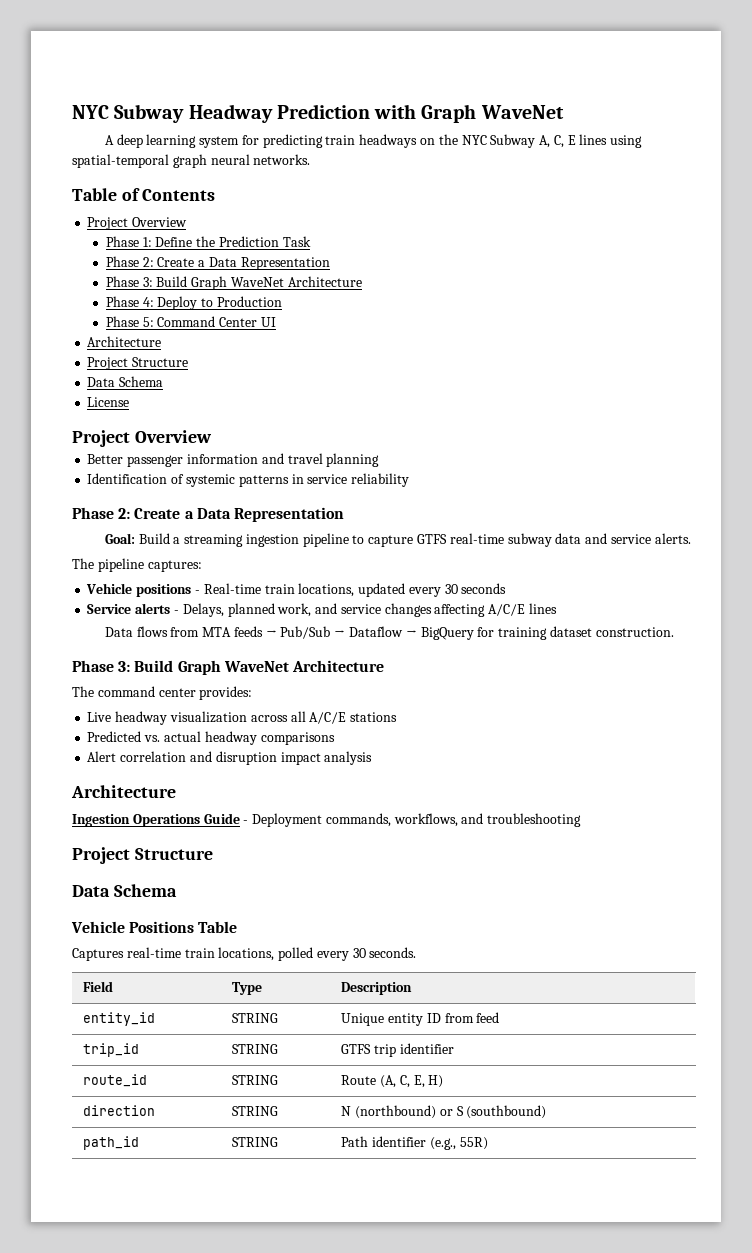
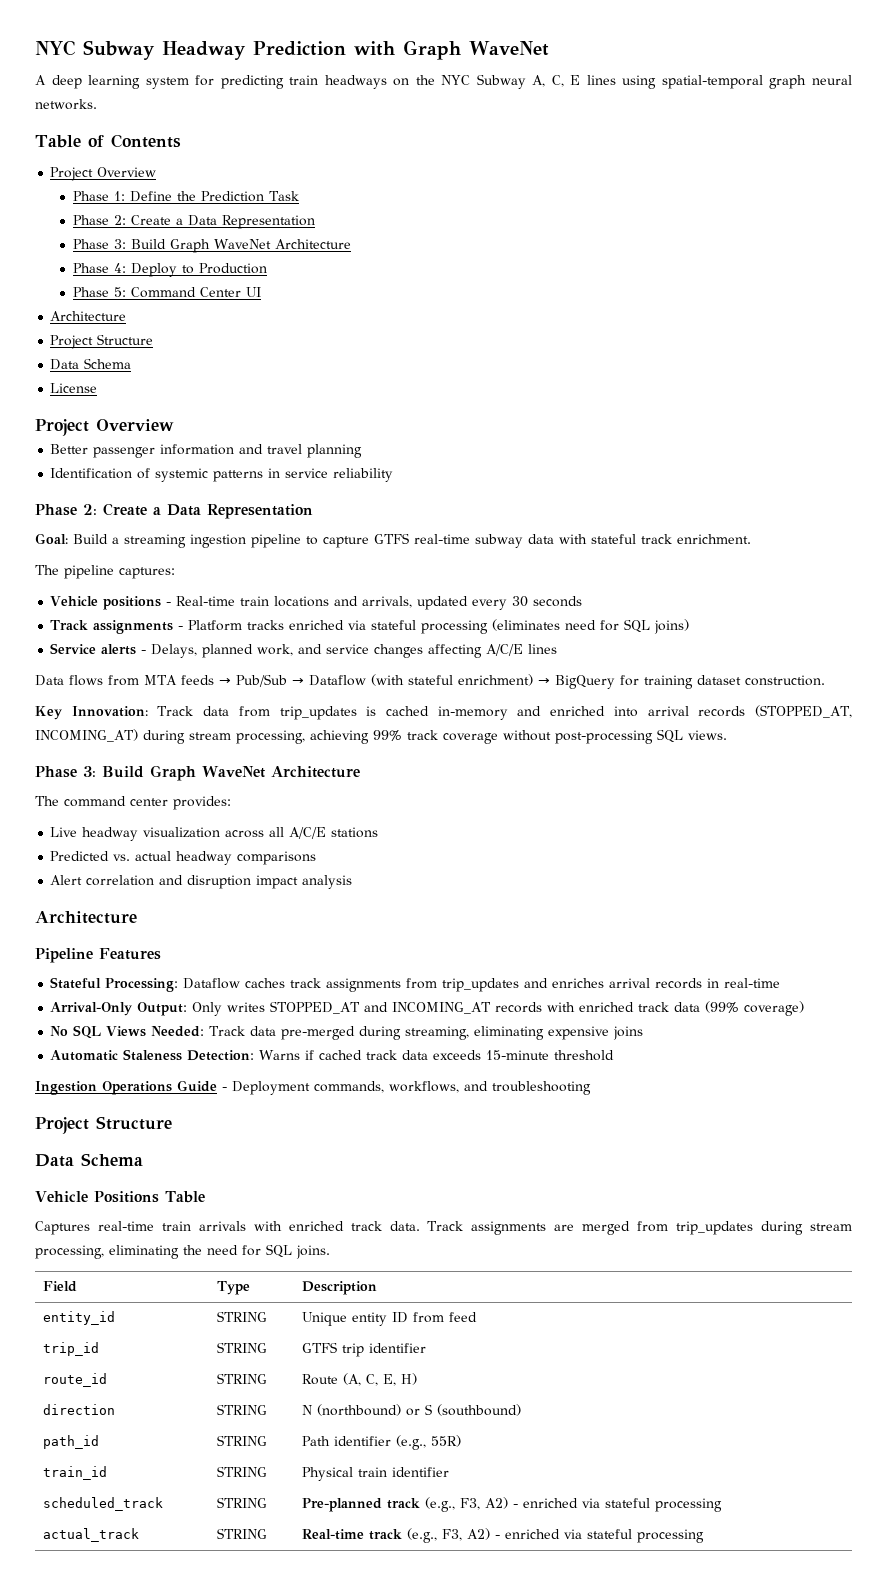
- Goal: Build a streaming ingestion pipeline to capture GTFS real-time subway data and service alerts.
+ Goal: Build a streaming ingestion pipeline to capture GTFS real-time subway data with stateful track enrichment.
- Vehicle positions - Real-time train locations, updated every 30 seconds
+ Vehicle positions - Real-time train locations and arrivals, updated every 30 seconds
+ Track assignments - Platform tracks enriched via stateful processing (eliminates need for SQL joins)
- Data flows from MTA feeds → Pub/Sub → Dataflow → BigQuery for training dataset construction.
+ Data flows from MTA feeds → Pub/Sub → Dataflow (with stateful enrichment) → BigQuery for training dataset construction.
+ Key Innovation: Track data from trip_updates is cached in-memory and enriched into arrival records (STOPPED_AT, INCOMING_AT) during stream processing, achieving 99% track coverage without post-processing SQL views.
+ Pipeline Features
+ Stateful Processing: Dataflow caches track assignments from trip_updates and enriches arrival records in real-time
+ Arrival-Only Output: Only writes STOPPED_AT and INCOMING_AT records with enriched track data (99% coverage)
+ No SQL Views Needed: Track data pre-merged during streaming, eliminating expensive joins
+ Automatic Staleness Detection: Warns if cached track data exceeds 15-minute threshold
- Captures real-time train locations, polled every 30 seconds.
+ Captures real-time train arrivals with enriched track data. Track assignments are merged from trip_updates during stream processing, eliminating the need for SQL joins.
+ train_id | STRING | Physical train identifier
+ scheduled_track | STRING | Pre-planned track (e.g., F3, A2) - enriched via stateful processing
+ actual_track | STRING | Real-time track (e.g., F3, A2) - enriched via stateful processing

